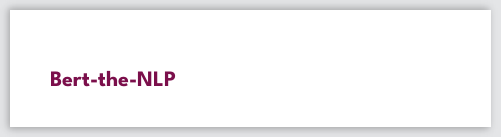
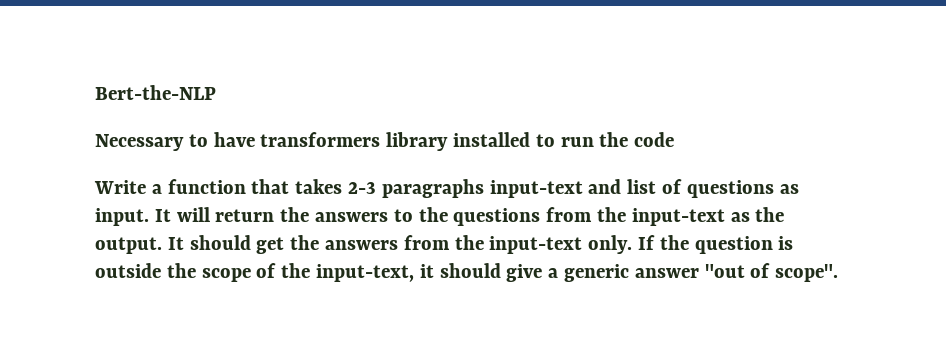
+ Necessary to have transformers library installed to run the code
+ Write a function that takes 2-3 paragraphs input-text and list of questions as input. It will return the answers to the questions from the input-text as the output. It should get the answers from the input-text only. If the question is outside the scope of the input-text, it should give a generic answer "out of scope".

